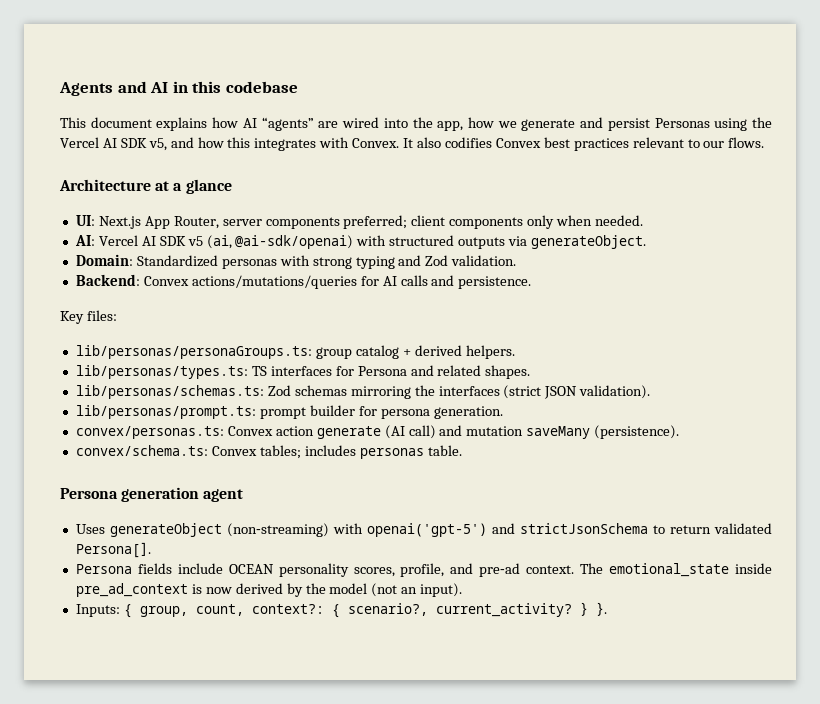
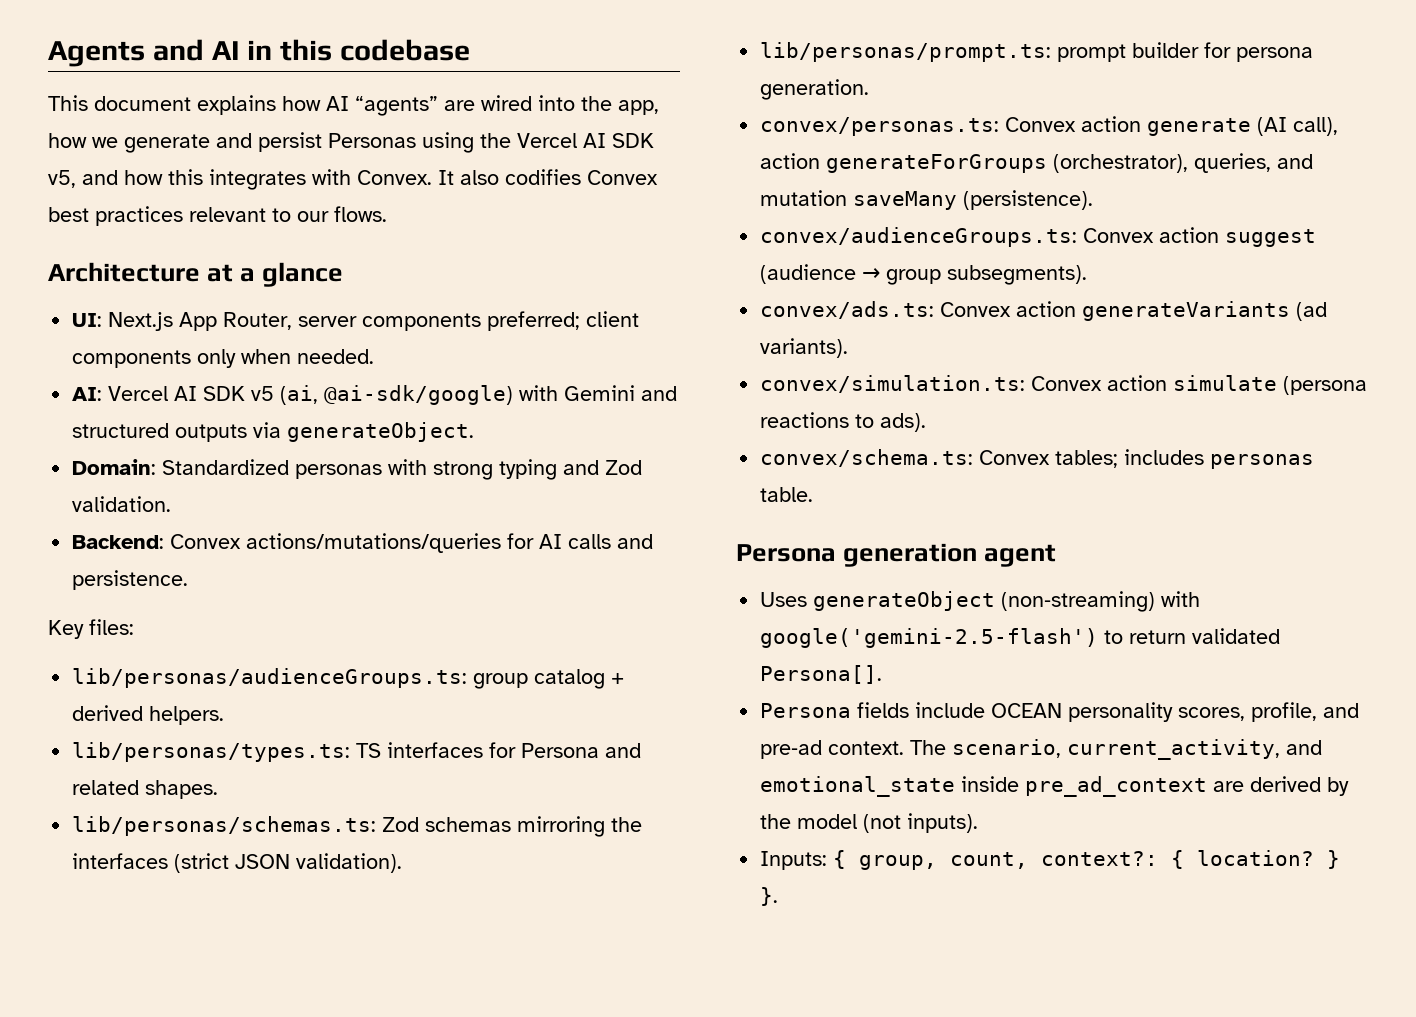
- AI: Vercel AI SDK v5 (ai, @ai-sdk/openai) with structured outputs via generateObject.
+ AI: Vercel AI SDK v5 (ai, @ai-sdk/google) with Gemini and structured outputs via generateObject.
- lib/personas/personaGroups.ts: group catalog + derived helpers.
+ lib/personas/audienceGroups.ts: group catalog + derived helpers.
- convex/personas.ts: Convex action generate (AI call) and mutation saveMany (persistence).
+ convex/personas.ts: Convex action generate (AI call), action generateForGroups (orchestrator), queries, and mutation saveMany (persistence).
+ convex/audienceGroups.ts: Convex action suggest (audience → group subsegments).
+ convex/ads.ts: Convex action generateVariants (ad variants).
+ convex/simulation.ts: Convex action simulate (persona reactions to ads).
- Uses generateObject (non‑streaming) with openai('gpt-5') and strictJsonSchema to return validated Persona[].
+ Uses generateObject (non‑streaming) with google('gemini-2.5-flash') to return validated Persona[].
- The emotional_state inside pre_ad_context is now derived by the model (not an input).
+ The scenario, current_activity, and emotional_state inside pre_ad_context are derived by the model (not inputs).
- Inputs: { group, count, context?: { scenario?, current_activity?
+ Inputs: { group, count, context?: { location?

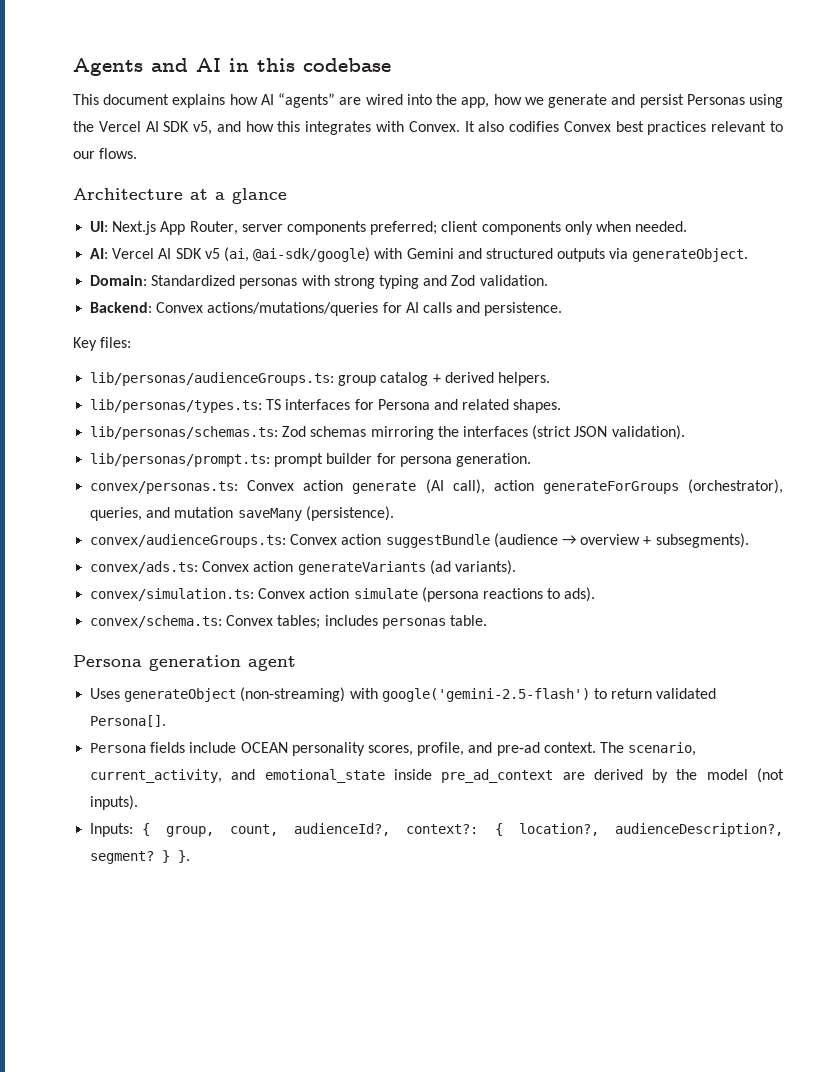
- convex/audienceGroups.ts: Convex action suggest (audience → group subsegments).
+ convex/audienceGroups.ts: Convex action suggestBundle (audience → overview + subsegments).
- Inputs: { group, count, context?: { location?
+ Inputs: { group, count, audienceId?, context?: { location?, audienceDescription?, segment?

